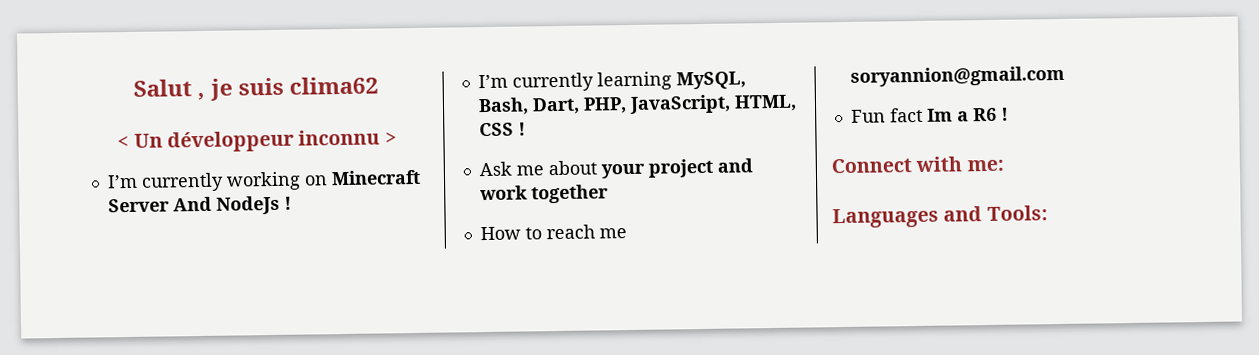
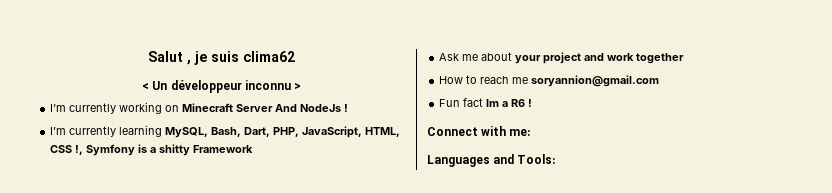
- I’m currently learning MySQL, Bash, Dart, PHP, JavaScript, HTML, CSS !
+ I’m currently learning MySQL, Bash, Dart, PHP, JavaScript, HTML, CSS !, Symfony is a shitty Framework

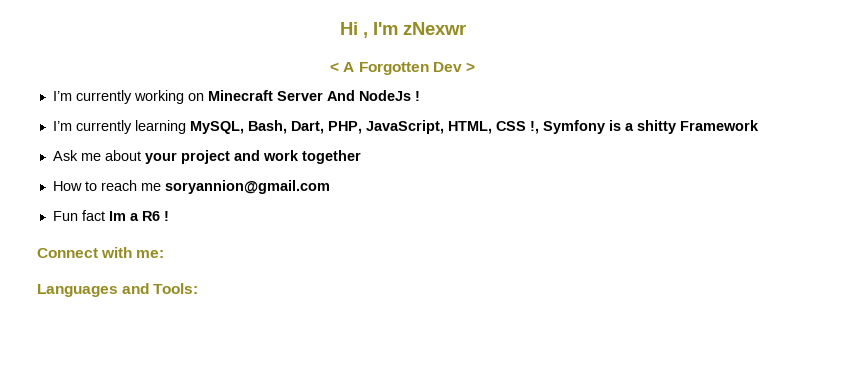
- Salut , je suis clima62
- < Un développeur inconnu >
+ Hi , I'm zNexwr
+ < A Forgotten Dev >

